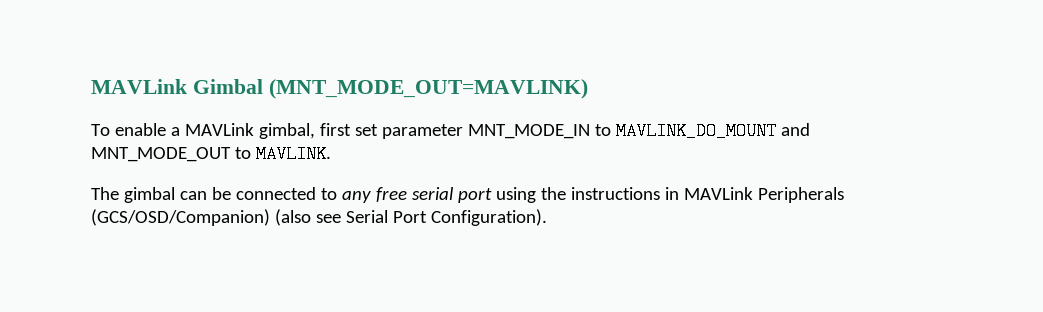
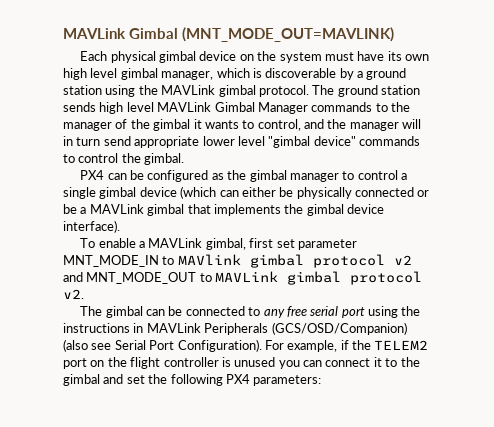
+ Each physical gimbal device on the system must have its own high level gimbal manager, which is discoverable by a ground station using the MAVLink gimbal protocol. The ground station sends high level MAVLink Gimbal Manager commands to the manager of the gimbal it wants to control, and the manager will in turn send appropriate lower level "gimbal device" commands to control the gimbal.
+ PX4 can be configured as the gimbal manager to control a single gimbal device (which can either be physically connected or be a MAVLink gimbal that implements the gimbal device interface).
- To enable a MAVLink gimbal, first set parameter MNT_MODE_IN to MAVLINK_DO_MOUNT and MNT_MODE_OUT to MAVLINK.
+ To enable a MAVLink gimbal, first set parameter MNT_MODE_IN to MAVlink gimbal protocol v2 and MNT_MODE_OUT to MAVLink gimbal protocol v2.
+ For example, if the TELEM2 port on the flight controller is unused you can connect it to the gimbal and set the following PX4 parameters:

